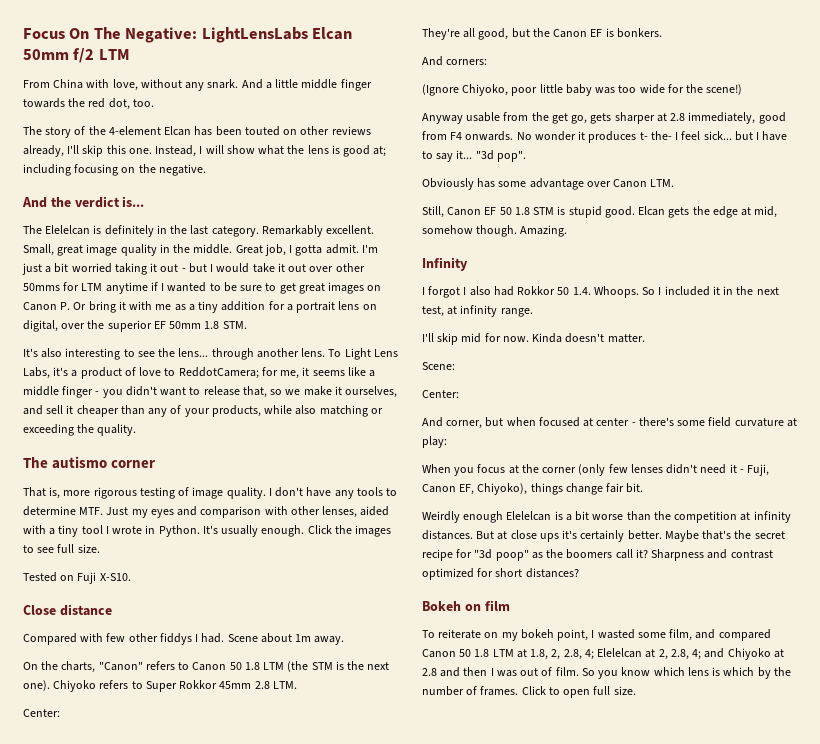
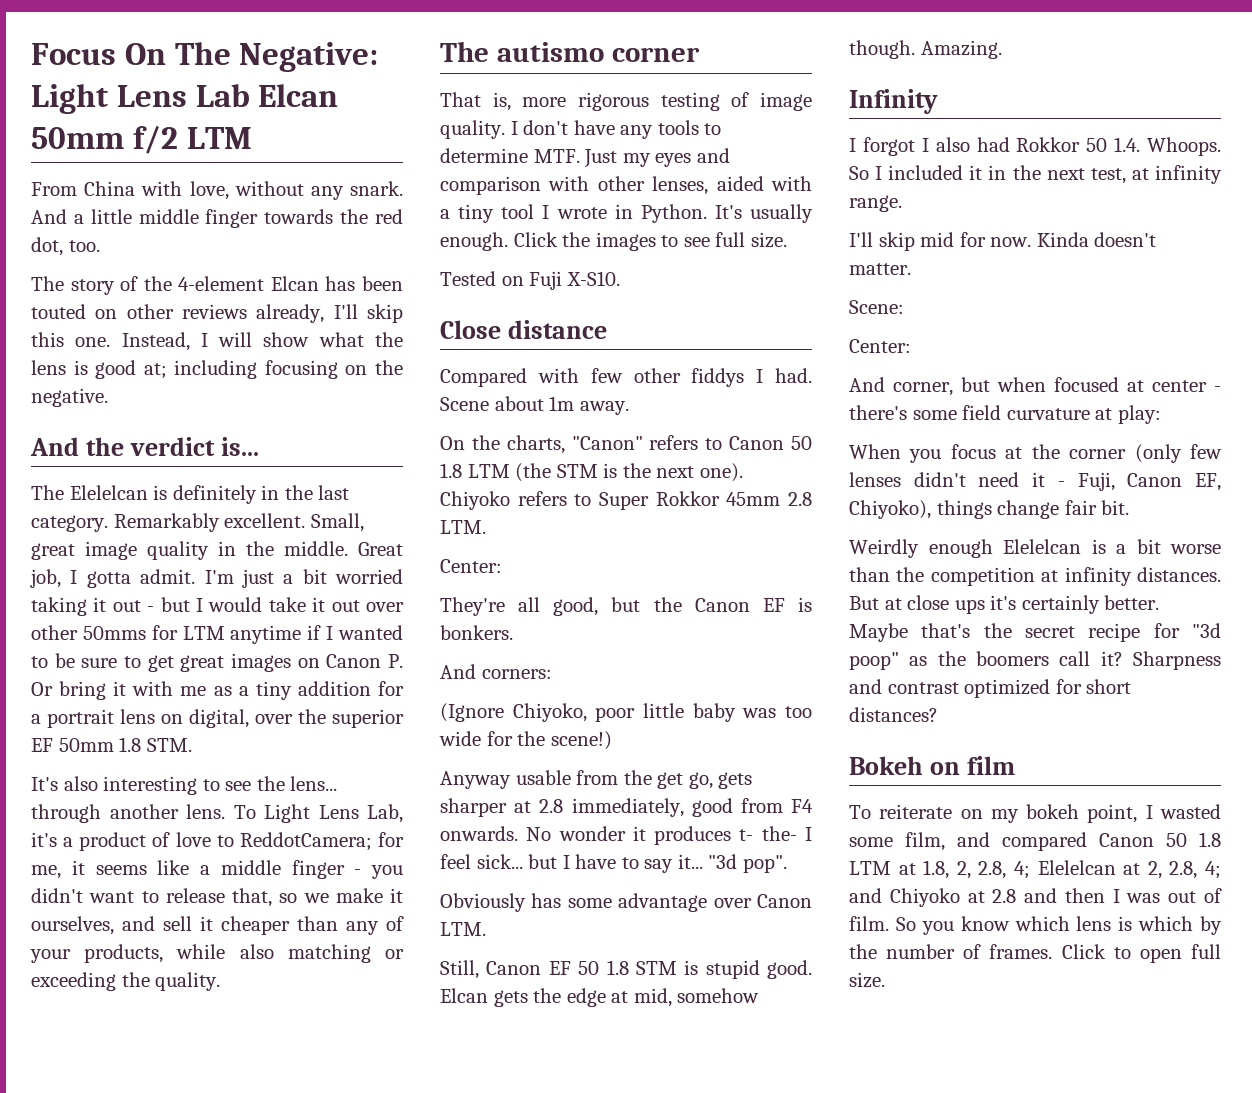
- Focus On The Negative: LightLensLabs Elcan 50mm f/2 LTM
+ Focus On The Negative: Light Lens Lab Elcan 50mm f/2 LTM
- To Light Lens Labs, it's a product of love to ReddotCamera; for me, it seems like a middle finger - you didn't want to release that, so we make it ourselves, and sell it cheaper than any of your products, while also matching or exceeding the quality.
+ To Light Lens Lab, it's a product of love to ReddotCamera; for me, it seems like a middle finger - you didn't want to release that, so we make it ourselves, and sell it cheaper than any of your products, while also matching or exceeding the quality.

